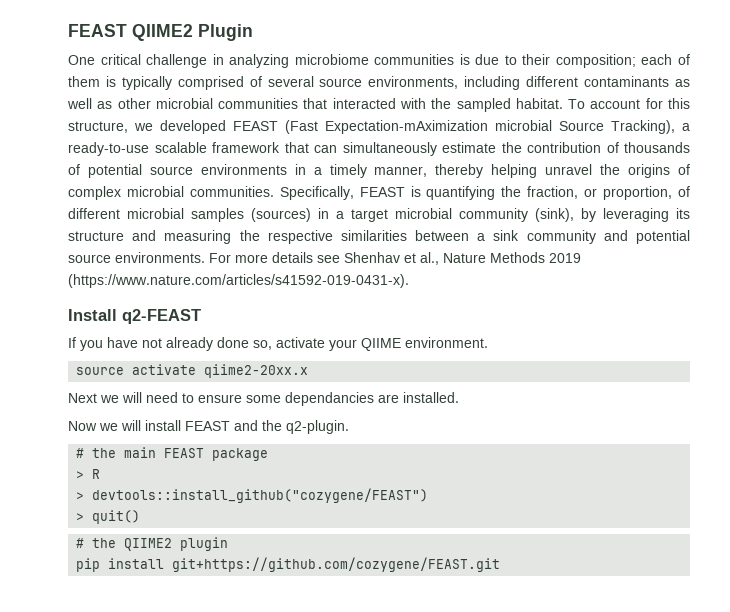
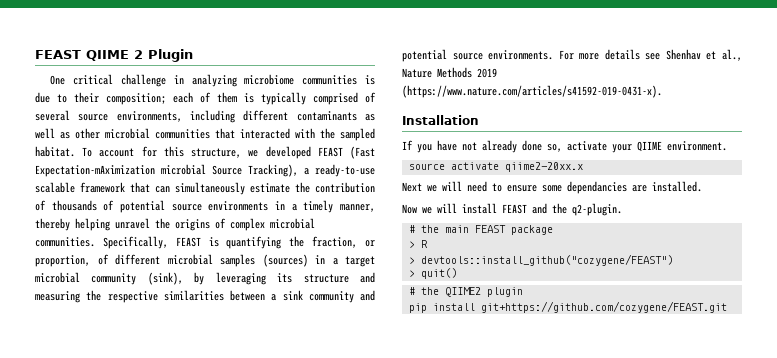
- FEAST QIIME2 Plugin
+ FEAST QIIME 2 Plugin
- Install q2-FEAST
+ Installation

